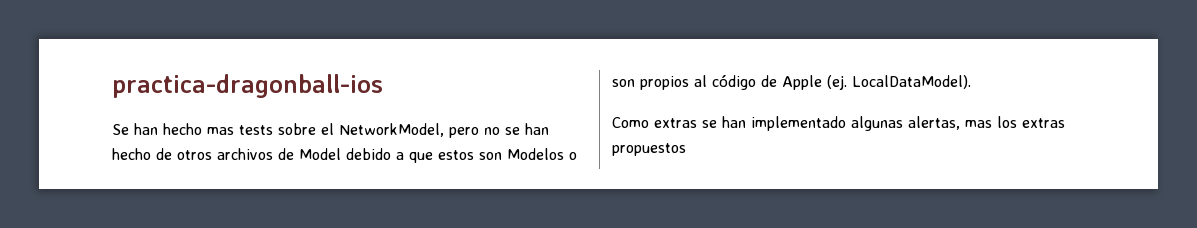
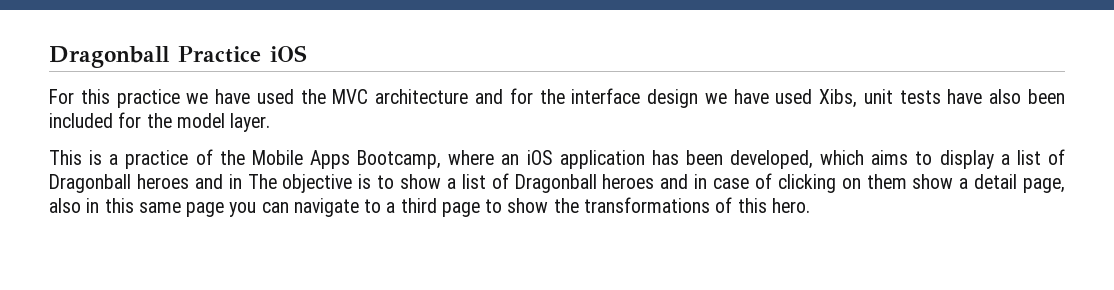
- practica-dragonball-ios
- Se han hecho mas tests sobre el NetworkModel, pero no se han hecho de otros archivos de Model debido a que estos son Modelos o son propios al código de Apple (ej. LocalDataModel).
- Como extras se han implementado algunas alertas, mas los extras propuestos
+ Dragonball Practice iOS
+ For this practice we have used the MVC architecture and for the interface design we have used Xibs, unit tests have also been included for the model layer.
+ This is a practice of the Mobile Apps Bootcamp, where an iOS application has been developed, which aims to display a list of Dragonball heroes and in The objective is to show a list of Dragonball heroes and in case of clicking on them show a detail page, also in this same page you can navigate to a third page to show the transformations of this hero.

